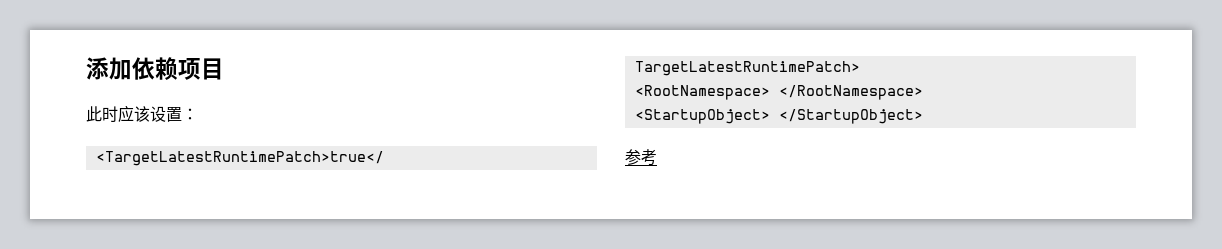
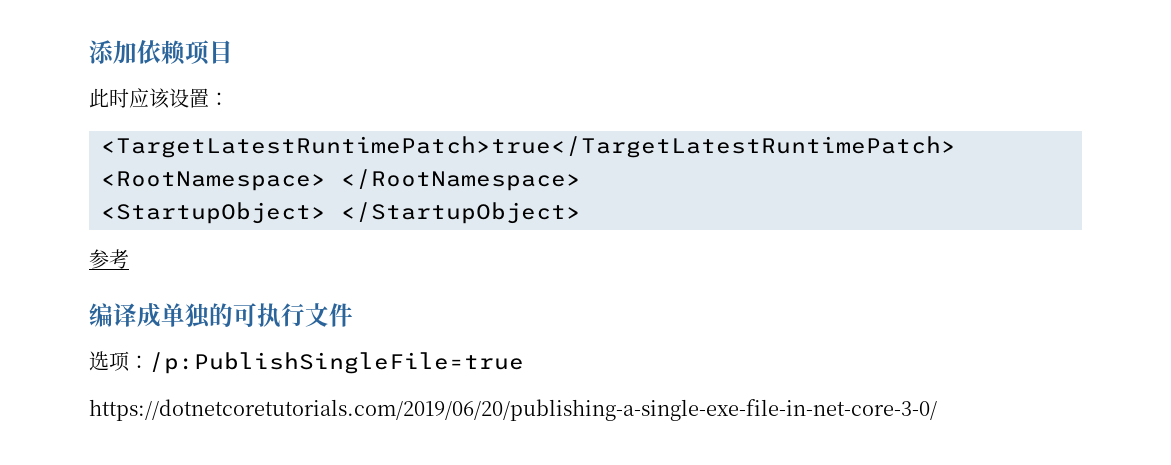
+ 编译成单独的可执行文件
+ 选项：/p:PublishSingleFile=true
+ https://dotnetcoretutorials.com/2019/06/20/publishing-a-single-exe-file-in-net-core-3-0/

